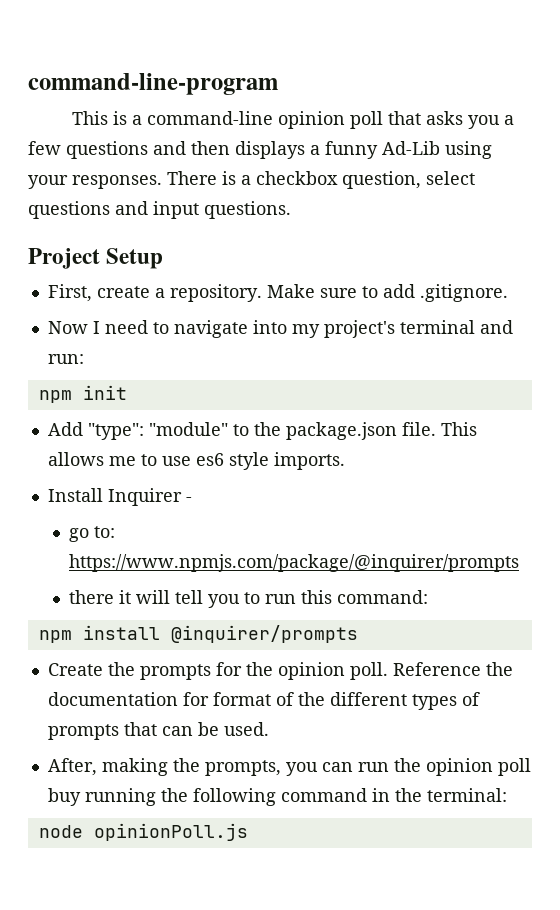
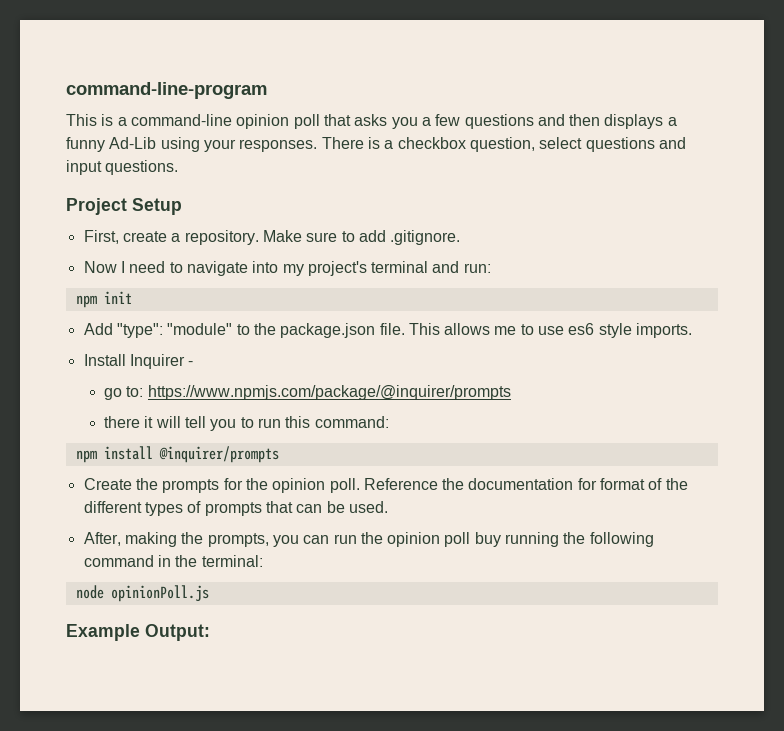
+ Example Output:

